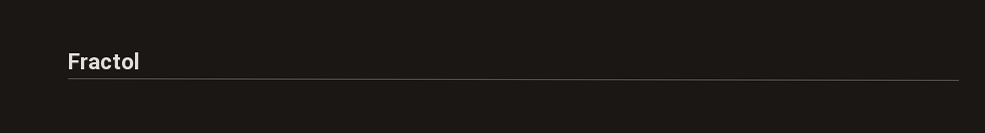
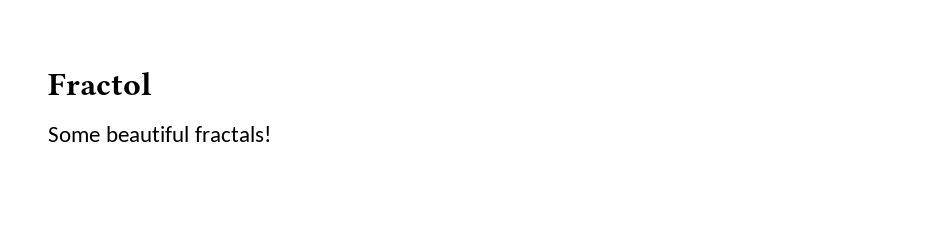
+ Some beautiful fractals!

